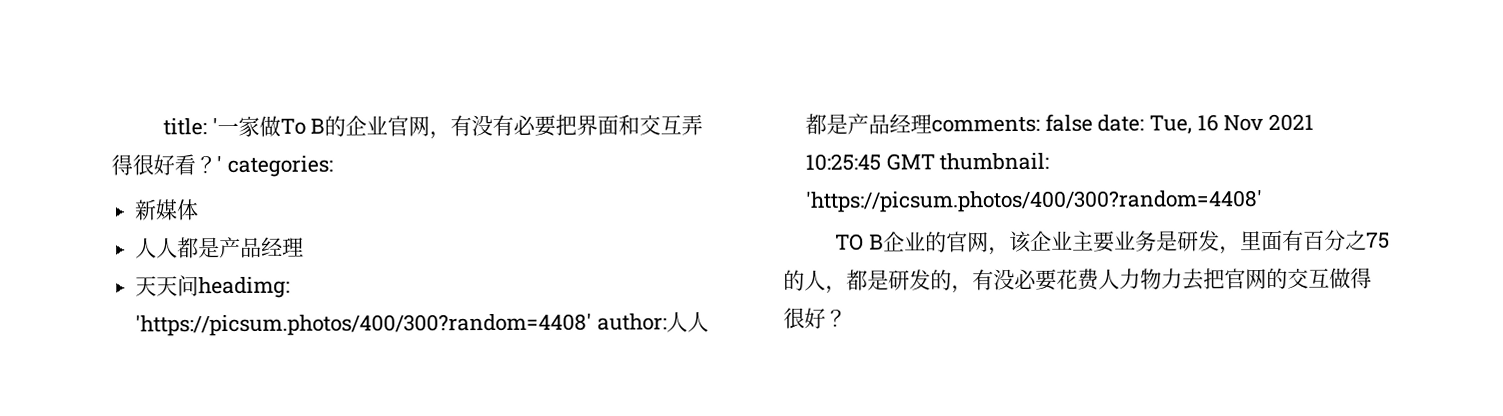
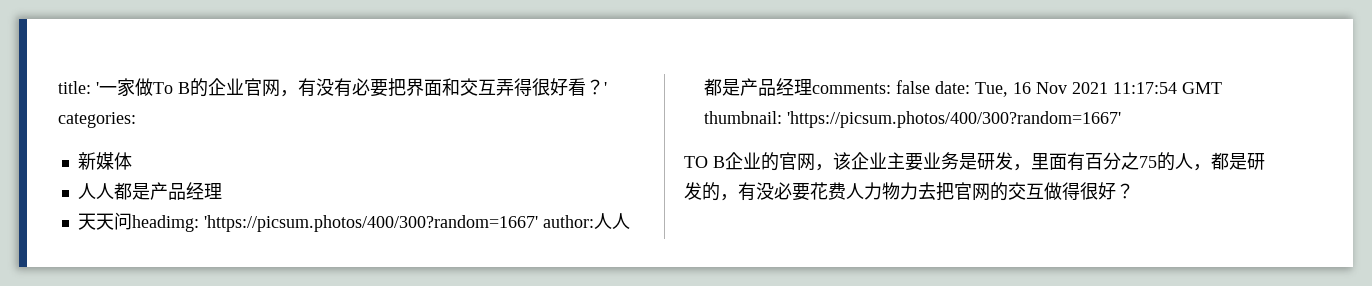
- 天天问headimg: 'https://picsum.photos/400/300?random=4408' author:人人都是产品经理comments: false date: Tue, 16 Nov 2021 10:25:45 GMT thumbnail: 'https://picsum.photos/400/300?random=4408'
+ 天天问headimg: 'https://picsum.photos/400/300?random=1667' author:人人都是产品经理comments: false date: Tue, 16 Nov 2021 11:17:54 GMT thumbnail: 'https://picsum.photos/400/300?random=1667'

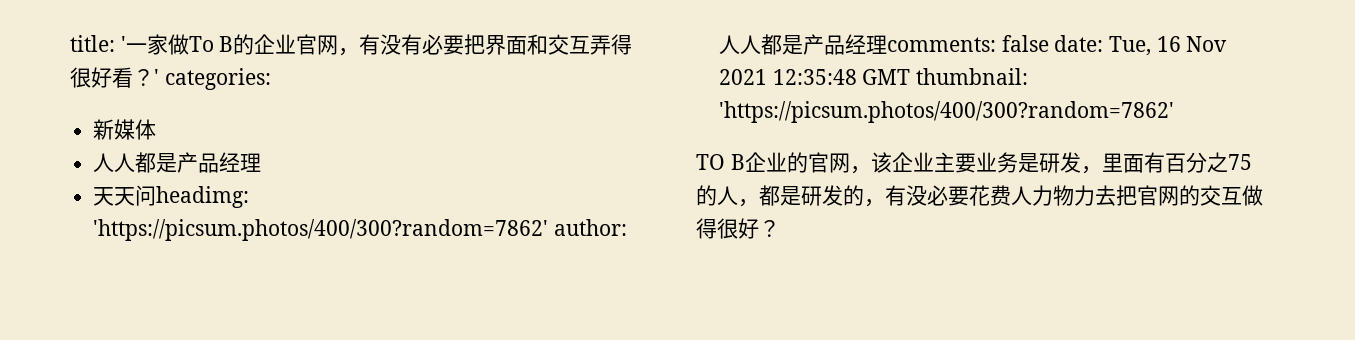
- 天天问headimg: 'https://picsum.photos/400/300?random=1667' author:人人都是产品经理comments: false date: Tue, 16 Nov 2021 11:17:54 GMT thumbnail: 'https://picsum.photos/400/300?random=1667'
+ 天天问headimg: 'https://picsum.photos/400/300?random=7862' author:人人都是产品经理comments: false date: Tue, 16 Nov 2021 12:35:48 GMT thumbnail: 'https://picsum.photos/400/300?random=7862'

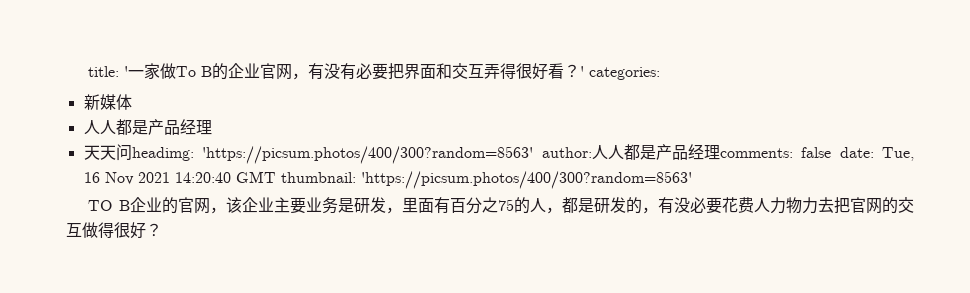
- 天天问headimg: 'https://picsum.photos/400/300?random=7862' author:人人都是产品经理comments: false date: Tue, 16 Nov 2021 12:35:48 GMT thumbnail: 'https://picsum.photos/400/300?random=7862'
+ 天天问headimg: 'https://picsum.photos/400/300?random=8563' author:人人都是产品经理comments: false date: Tue, 16 Nov 2021 14:20:40 GMT thumbnail: 'https://picsum.photos/400/300?random=8563'

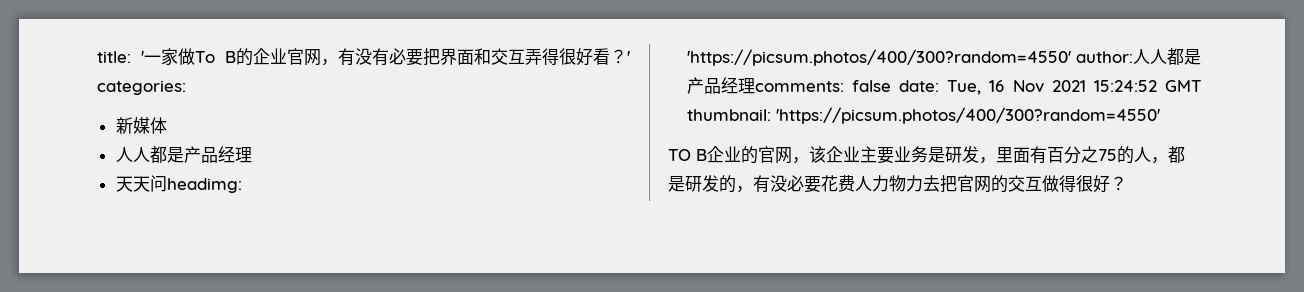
- 天天问headimg: 'https://picsum.photos/400/300?random=8563' author:人人都是产品经理comments: false date: Tue, 16 Nov 2021 14:20:40 GMT thumbnail: 'https://picsum.photos/400/300?random=8563'
+ 天天问headimg: 'https://picsum.photos/400/300?random=4550' author:人人都是产品经理comments: false date: Tue, 16 Nov 2021 15:24:52 GMT thumbnail: 'https://picsum.photos/400/300?random=4550'

